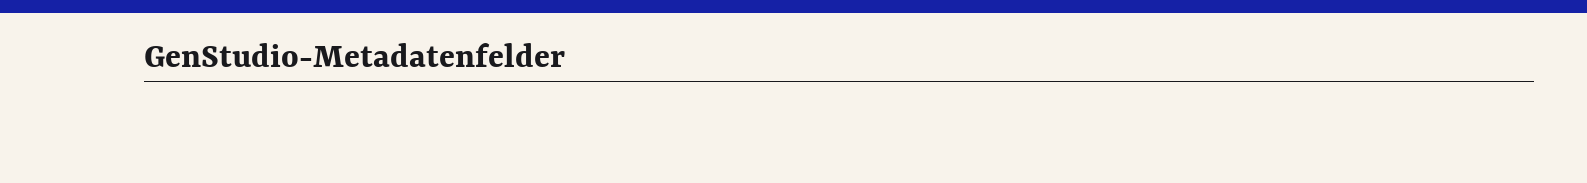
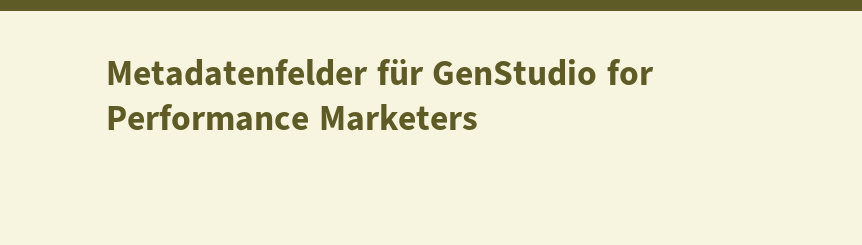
- GenStudio-Metadatenfelder
+ Metadatenfelder für GenStudio for Performance Marketers

